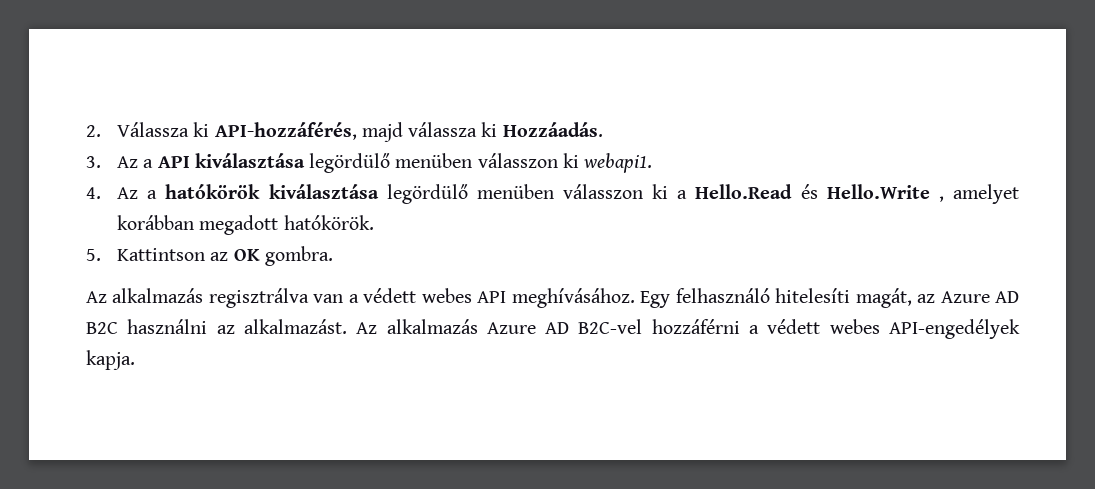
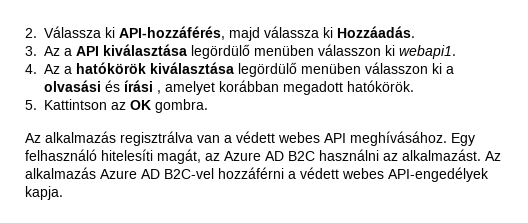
- 4. Az a hatókörök kiválasztása legördülő menüben válasszon ki a Hello.Read és Hello.Write , amelyet korábban megadott hatókörök.
+ 4. Az a hatókörök kiválasztása legördülő menüben válasszon ki a olvasási és írási , amelyet korábban megadott hatókörök.

